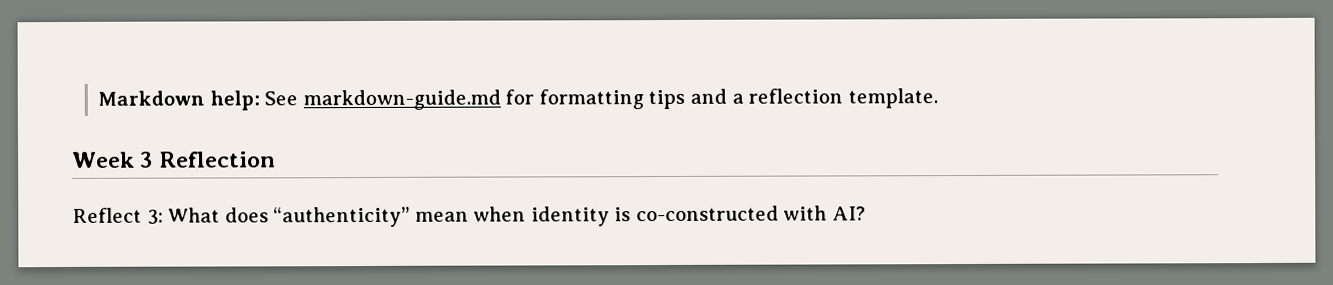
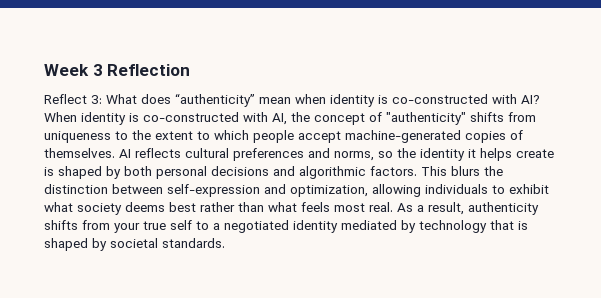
- Markdown help: See markdown-guide.md for formatting tips and a reflection template.
+ When identity is co-constructed with AI, the concept of "authenticity" shifts from uniqueness to the extent to which people accept machine-generated copies of themselves. AI reflects cultural preferences and norms, so the identity it helps create is shaped by both personal decisions and algorithmic factors. This blurs the distinction between self-expression and optimization, allowing individuals to exhibit what society deems best rather than what feels most real. As a result, authenticity shifts from your true self to a negotiated identity mediated by technology that is shaped by societal standards.

